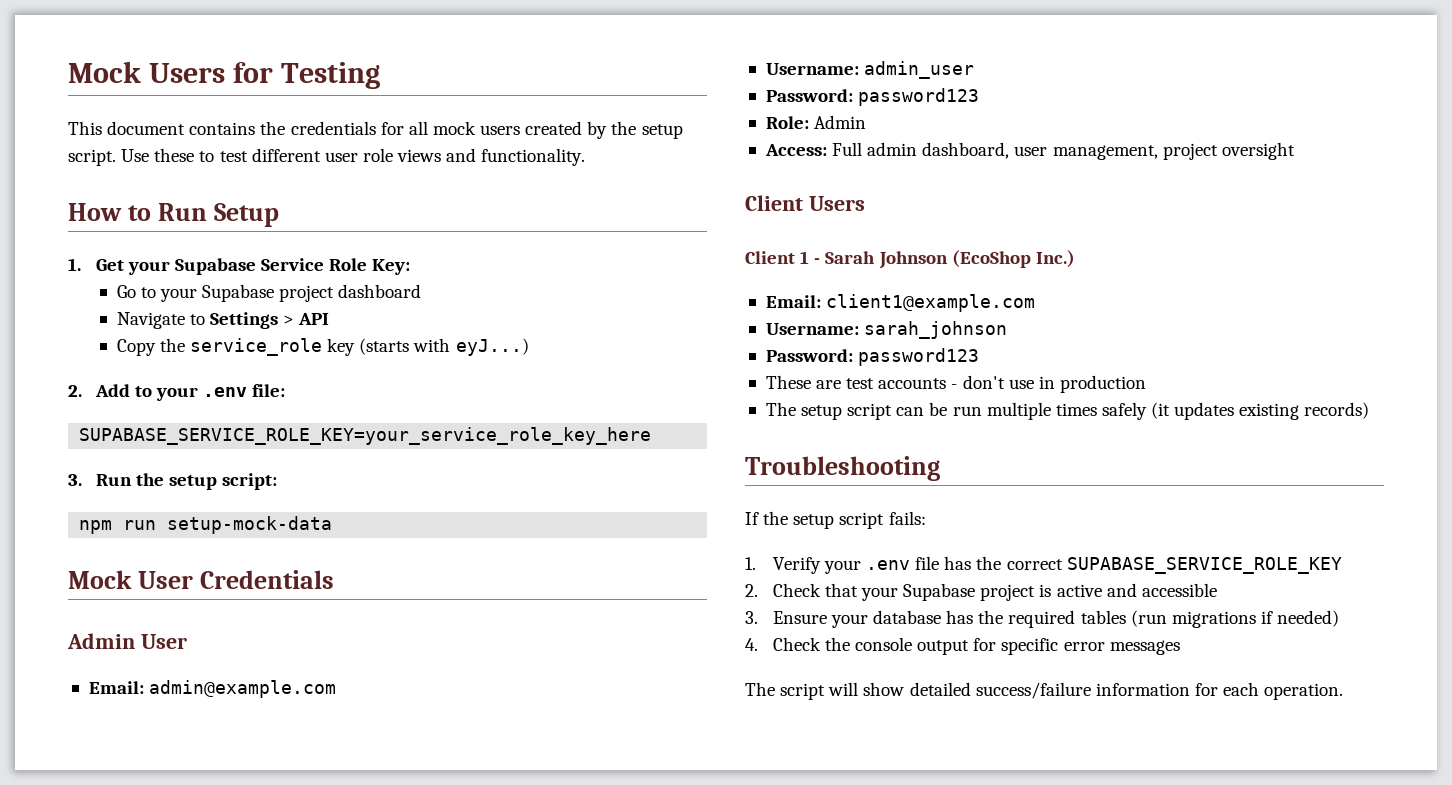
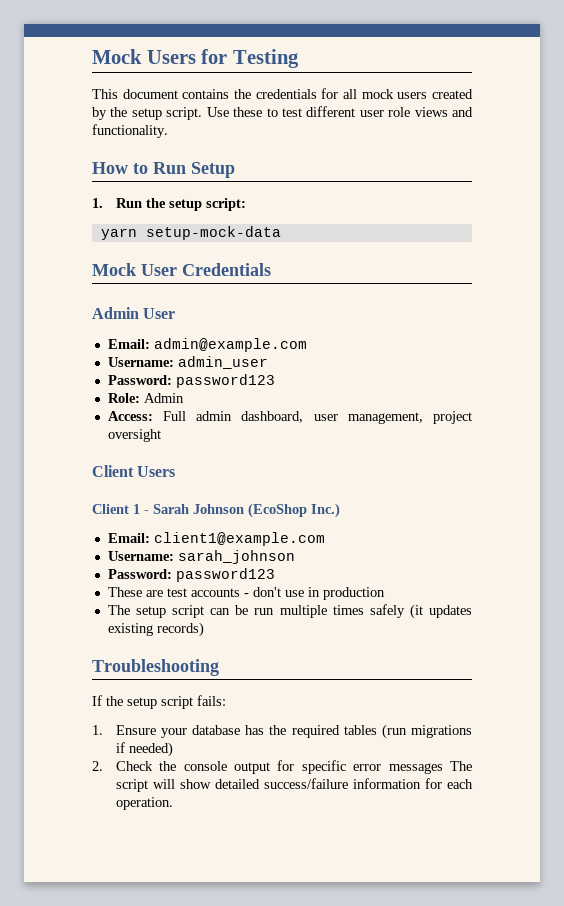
- 1. Get your Supabase Service Role Key:
- Go to your Supabase project dashboard
- Navigate to Settings > API
- Copy the service_role key (starts with eyJ...)
- 2. Add to your .env file:
- SUPABASE_SERVICE_ROLE_KEY=your_service_role_key_here
- 3. Run the setup script:
+ 1. Run the setup script:
- npm run setup-mock-data
+ yarn setup-mock-data
- 1. Verify your .env file has the correct SUPABASE_SERVICE_ROLE_KEY
- 2. Check that your Supabase project is active and accessible
- 3. Ensure your database has the required tables (run migrations if needed)
+ 1. Ensure your database has the required tables (run migrations if needed)
- 4. Check the console output for specific error messages
- The script will show detailed success/failure information for each operation.
+ 2. Check the console output for specific error messages The script will show detailed success/failure information for each operation.

